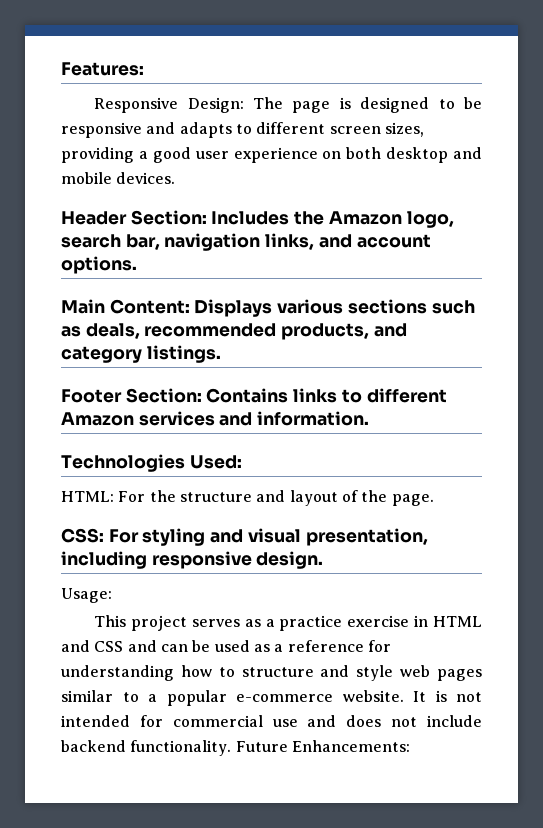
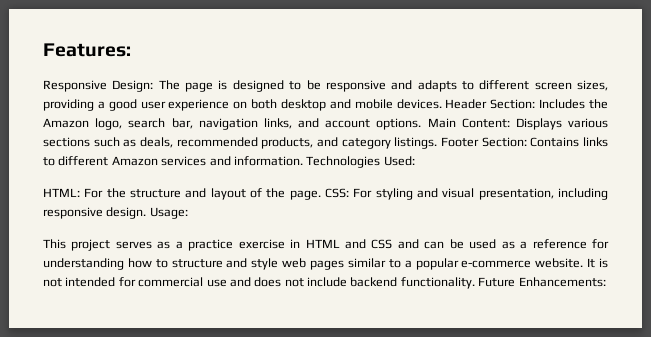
- The page is designed to be responsive and adapts to different screen sizes, providing a good user experience on both desktop and mobile devices.
- Header Section:
+ The page is designed to be responsive and adapts to different screen sizes, providing a good user experience on both desktop and mobile devices. Header Section:
- Includes the Amazon logo, search bar, navigation links, and account options.
- Main Content:
+ Includes the Amazon logo, search bar, navigation links, and account options. Main Content:
- Displays various sections such as deals, recommended products, and category listings.
- Footer Section:
+ Displays various sections such as deals, recommended products, and category listings. Footer Section:
- Contains links to different Amazon services and information.
- Technologies Used:
+ Contains links to different Amazon services and information. Technologies Used:
- HTML: For the structure and layout of the page.
- CSS: For styling and visual presentation, including responsive design.
- Usage:
+ HTML: For the structure and layout of the page. CSS: For styling and visual presentation, including responsive design. Usage:

